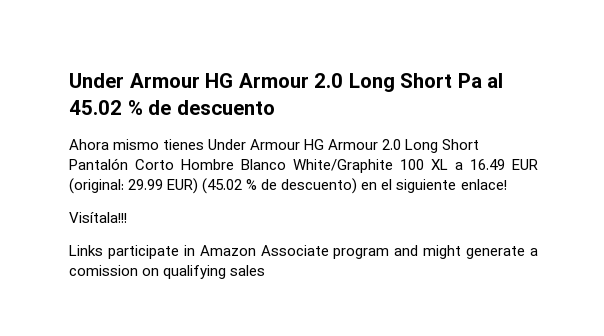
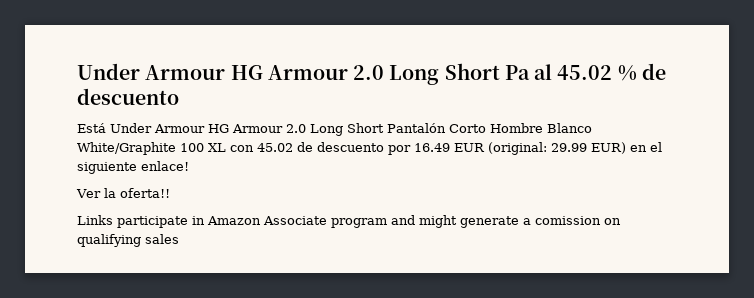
- Ahora mismo tienes Under Armour HG Armour 2.0 Long Short Pantalón Corto Hombre Blanco White/Graphite 100 XL a 16.49 EUR (original: 29.99 EUR) (45.02 % de descuento) en el siguiente enlace!
+ Está Under Armour HG Armour 2.0 Long Short Pantalón Corto Hombre Blanco White/Graphite 100 XL con 45.02 de descuento por 16.49 EUR (original: 29.99 EUR) en el siguiente enlace!
- Visítala!!!
+ Ver la oferta!!

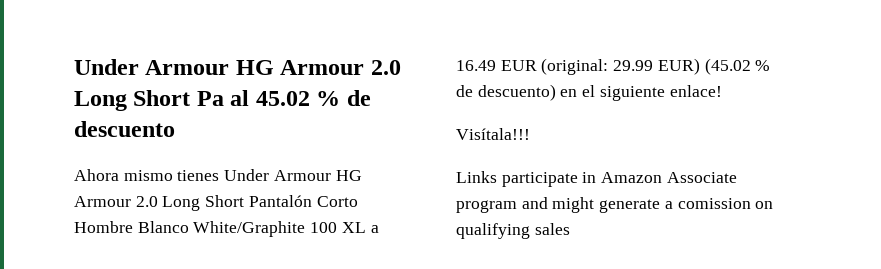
- Está Under Armour HG Armour 2.0 Long Short Pantalón Corto Hombre Blanco White/Graphite 100 XL con 45.02 de descuento por 16.49 EUR (original: 29.99 EUR) en el siguiente enlace!
+ Ahora mismo tienes Under Armour HG Armour 2.0 Long Short Pantalón Corto Hombre Blanco White/Graphite 100 XL a 16.49 EUR (original: 29.99 EUR) (45.02 % de descuento) en el siguiente enlace!
- Ver la oferta!!
+ Visítala!!!

